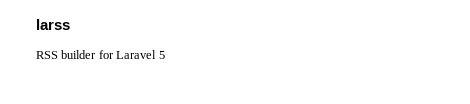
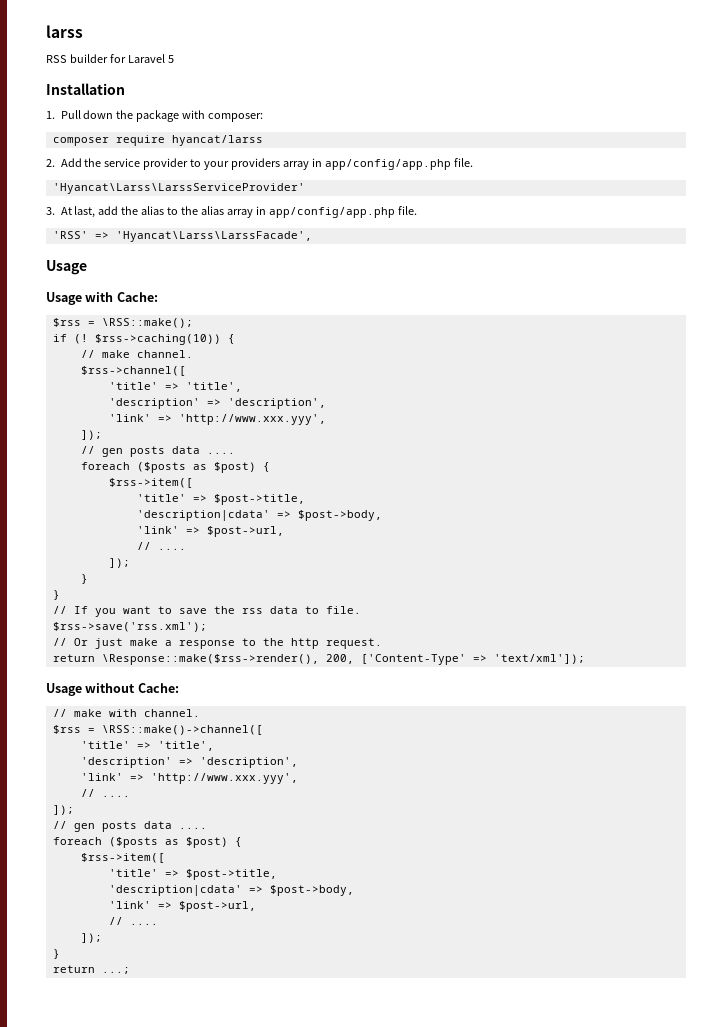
+ Installation
+ 1. Pull down the package with composer:
+ composer require hyancat/larss
+ 2. Add the service provider to your providers array in app/config/app.php file.
+ 'Hyancat\Larss\LarssServiceProvider'
+ 3. At last, add the alias to the alias array in app/config/app.php file.
+ 'RSS' => 'Hyancat\Larss\LarssFacade',
+ Usage
+ Usage with Cache:
+ $rss = \RSS::make();
+ if (! $rss->caching(10)) {
+ // make channel.
+ $rss->channel([
+ 'title' => 'title',
+ 'description' => 'description',
+ 'link' => 'http://www.xxx.yyy',
+ ]);
+ // gen posts data ....
+ foreach ($posts as $post) {
+ $rss->item([
+ 'title' => $post->title,
+ 'description|cdata' => $post->body,
+ 'link' => $post->url,
+ // ....
+ ]);
+ }
+ }
+ // If you want to save the rss data to file.
+ $rss->save('rss.xml');
+ // Or just make a response to the http request.
+ return \Response::make($rss->render(), 200, ['Content-Type' => 'text/xml']);
+ Usage without Cache:
+ // make with channel.
+ $rss = \RSS::make()->channel([
+ 'title' => 'title',
+ 'description' => 'description',
+ 'link' => 'http://www.xxx.yyy',
+ // ....
+ ]);
+ // gen posts data ....
+ foreach ($posts as $post) {
+ $rss->item([
+ 'title' => $post->title,
+ 'description|cdata' => $post->body,
+ 'link' => $post->url,
+ // ....
+ ]);
+ }
+ return ...;

